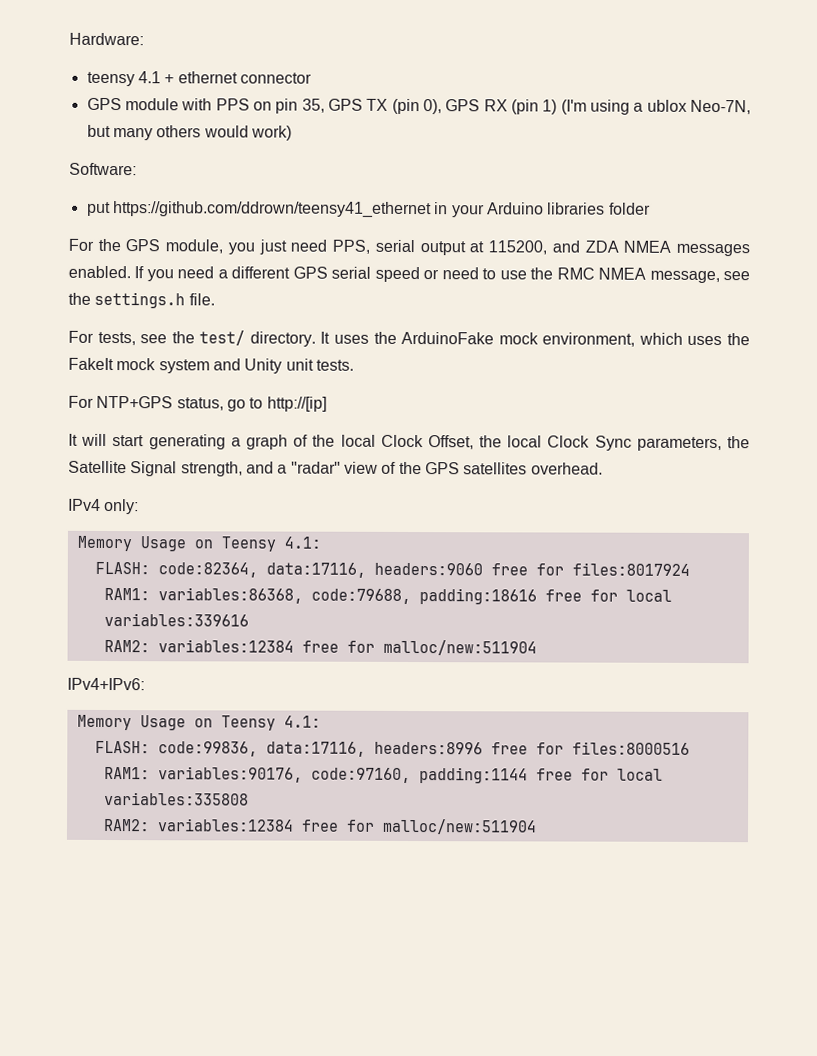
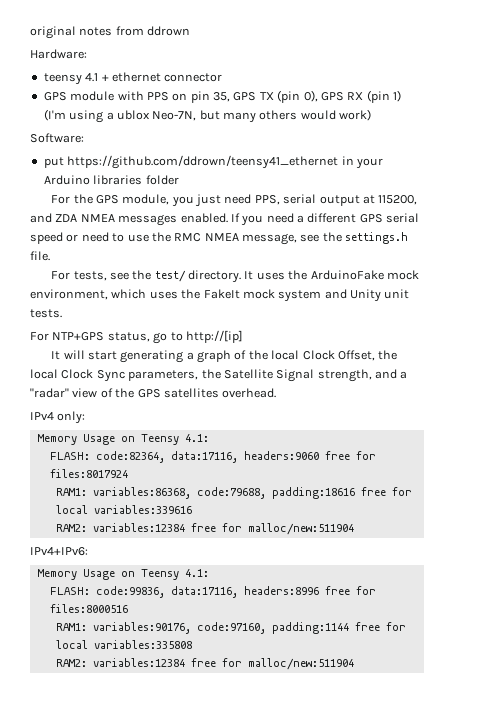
+ original notes from ddrown

